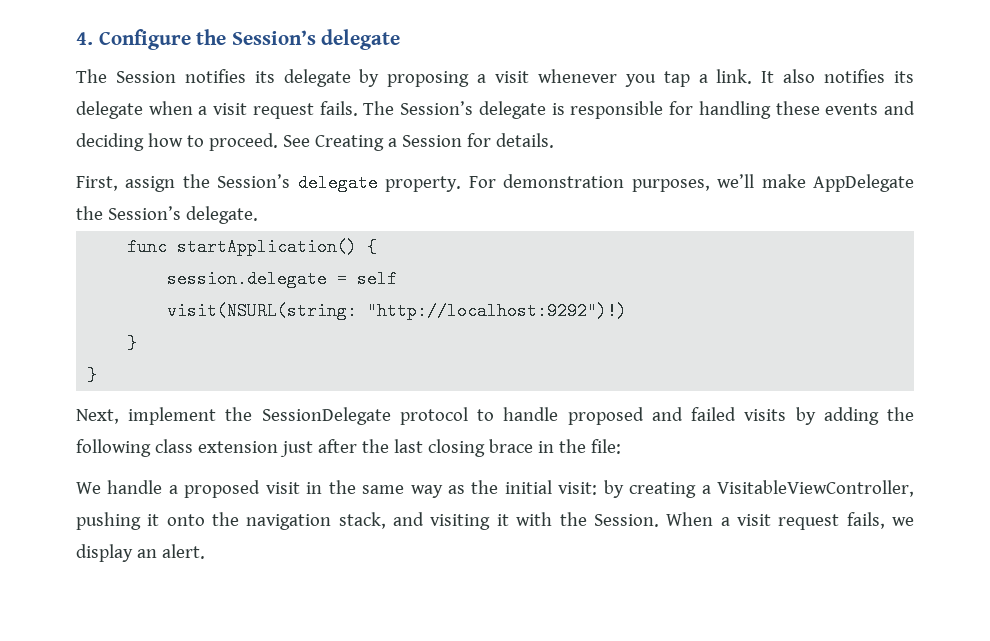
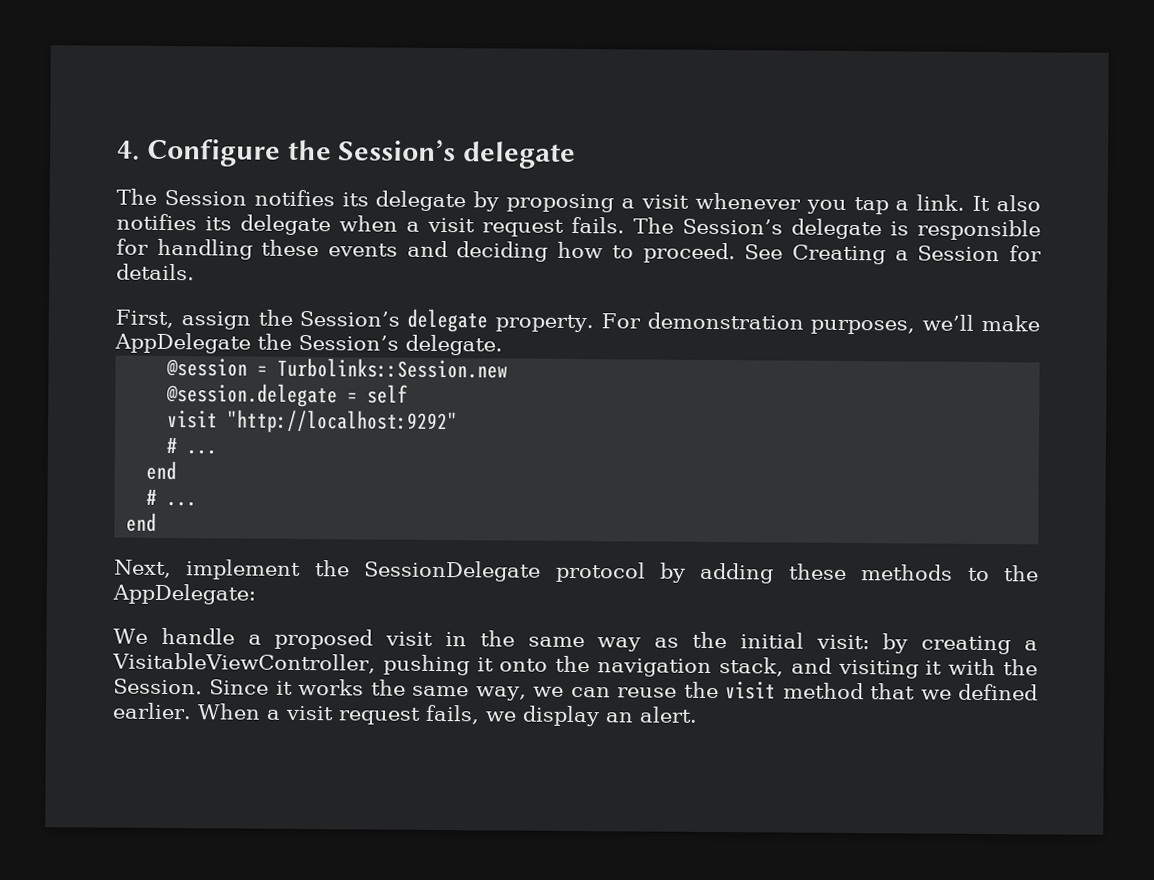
- func startApplication() {
- session.delegate = self
- visit(NSURL(string: "http://localhost:9292")!)
- }
- }
+ @session = Turbolinks::Session.new
+ @session.delegate = self
+ visit "http://localhost:9292"
+ # ...
+ end
+ # ...
+ end
- Next, implement the SessionDelegate protocol to handle proposed and failed visits by adding the following class extension just after the last closing brace in the file:
+ Next, implement the SessionDelegate protocol by adding these methods to the AppDelegate:
+ Since it works the same way, we can reuse the visit method that we defined earlier.

